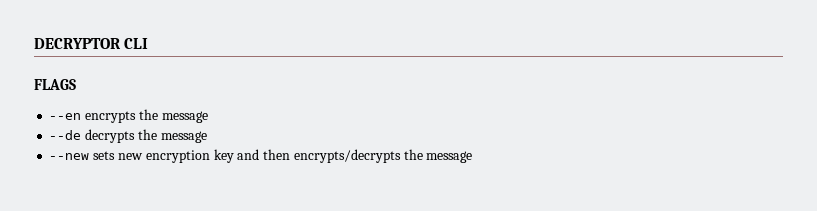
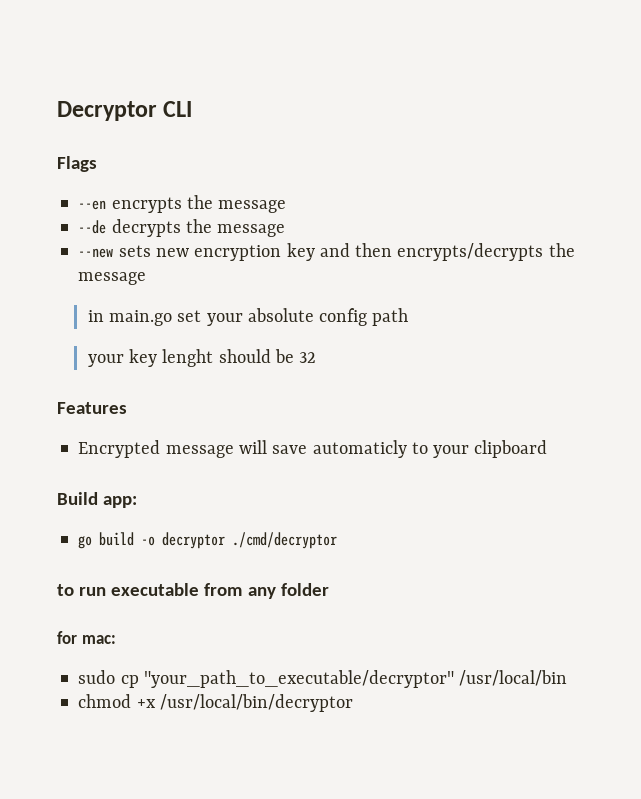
- DECRYPTOR CLI
+ Decryptor CLI
- FLAGS
+ Flags
+ in main.go set your absolute config path
+ your key lenght should be 32
+ Features
+ Encrypted message will save automaticly to your clipboard
+ Build app:
+ go build -o decryptor ./cmd/decryptor
+ to run executable from any folder
+ for mac:
+ sudo cp "your_path_to_executable/decryptor" /usr/local/bin
+ chmod +x /usr/local/bin/decryptor

